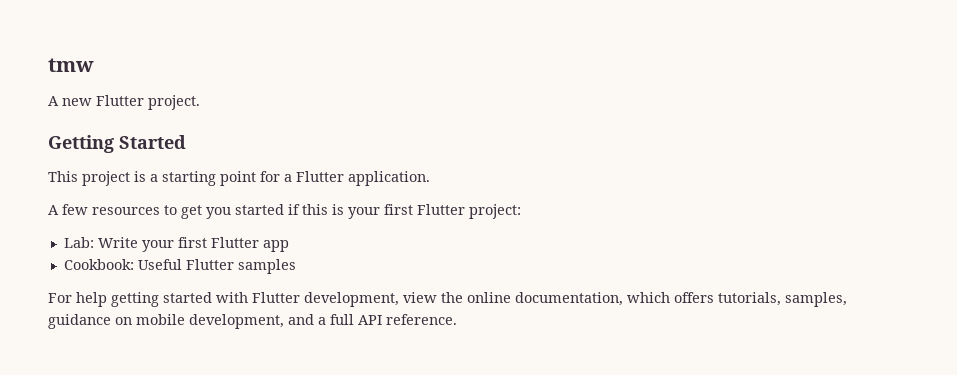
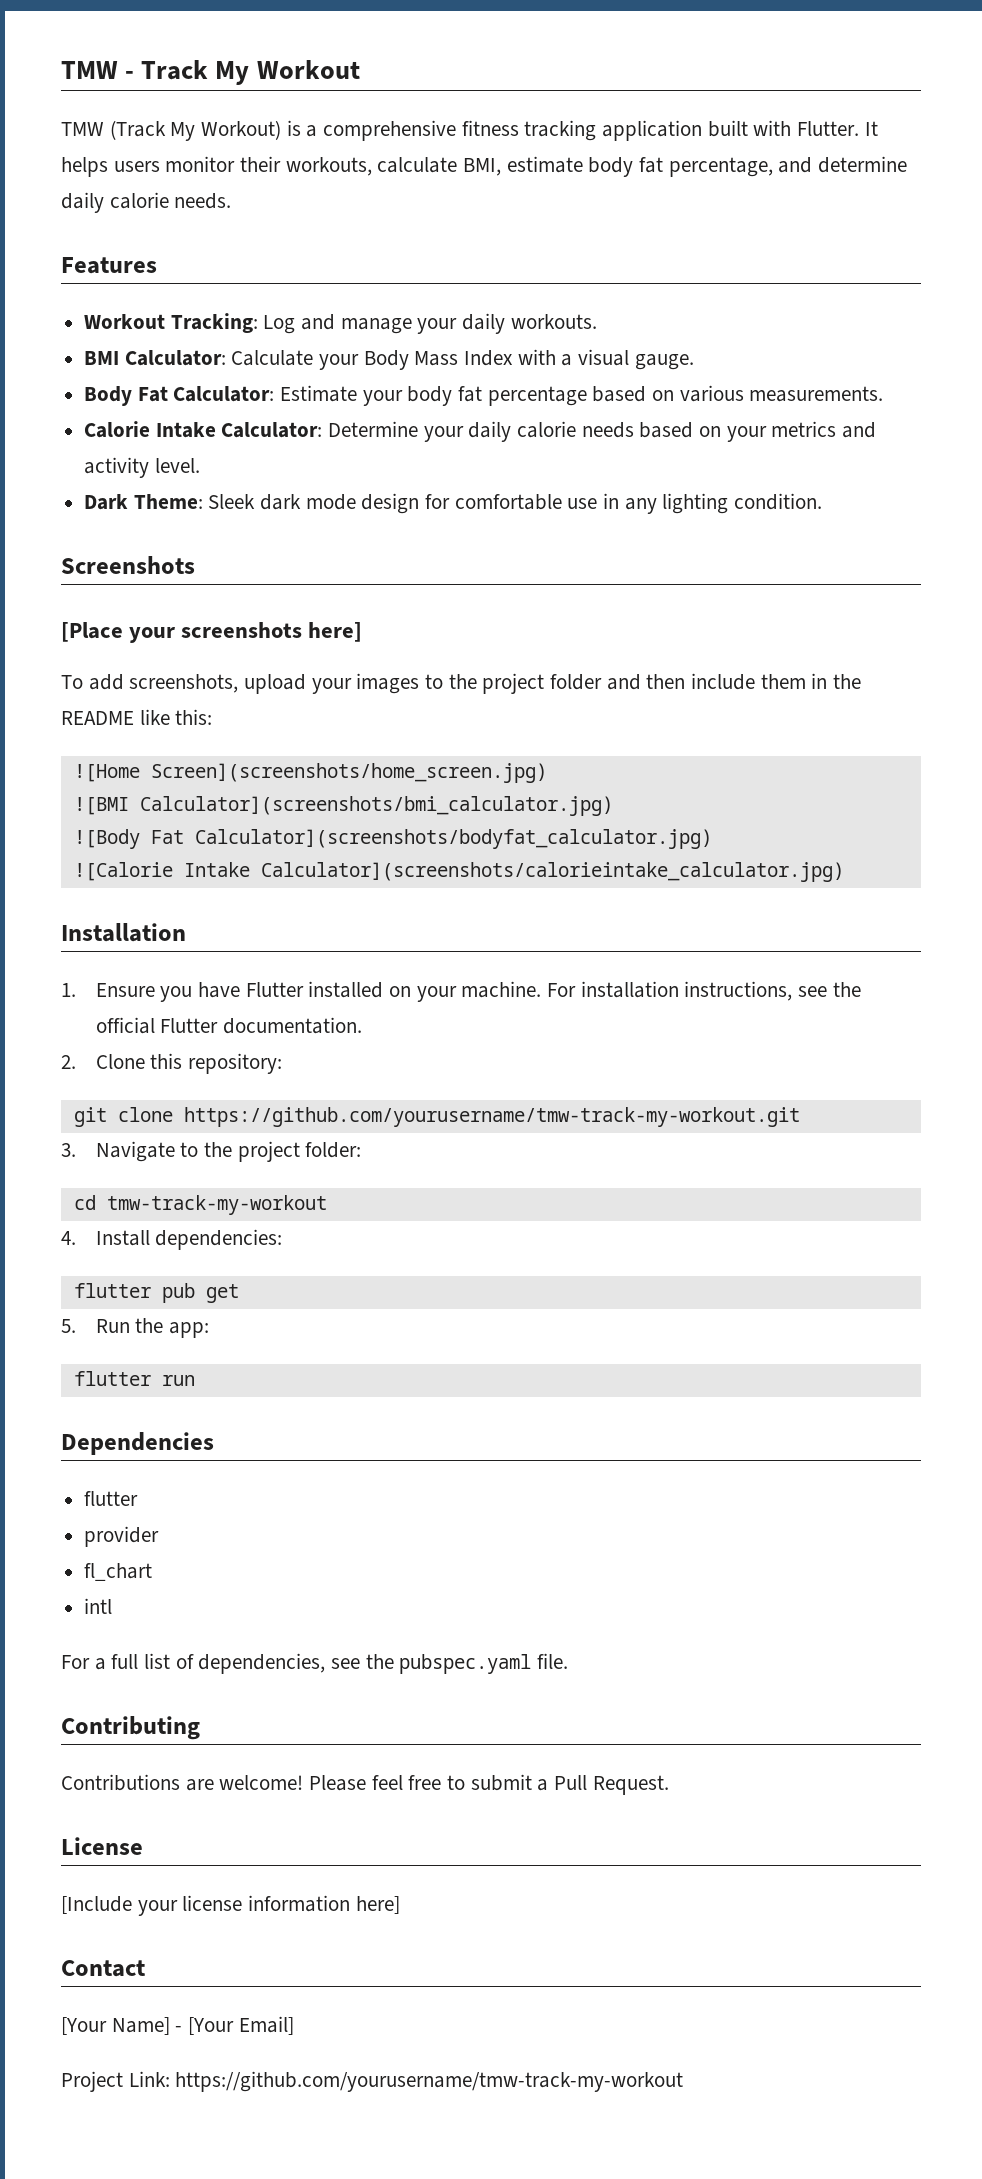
- tmw
- A new Flutter project.
- Getting Started
- This project is a starting point for a Flutter application.
- A few resources to get you started if this is your first Flutter project:
- Lab: Write your first Flutter app
- Cookbook: Useful Flutter samples
- For help getting started with Flutter development, view the online documentation, which offers tutorials, samples, guidance on mobile development, and a full API reference.
+ TMW - Track My Workout
+ TMW (Track My Workout) is a comprehensive fitness tracking application built with Flutter. It helps users monitor their workouts, calculate BMI, estimate body fat percentage, and determine daily calorie needs.
+ Features
+ Workout Tracking: Log and manage your daily workouts.
+ BMI Calculator: Calculate your Body Mass Index with a visual gauge.
+ Body Fat Calculator: Estimate your body fat percentage based on various measurements.
+ Calorie Intake Calculator: Determine your daily calorie needs based on your metrics and activity level.
+ Dark Theme: Sleek dark mode design for comfortable use in any lighting condition.
+ Screenshots
+ [Place your screenshots here]
+ To add screenshots, upload your images to the project folder and then include them in the README like this:
+ ![Home Screen](screenshots/home_screen.jpg)
+ ![BMI Calculator](screenshots/bmi_calculator.jpg)
+ ![Body Fat Calculator](screenshots/bodyfat_calculator.jpg)
+ ![Calorie Intake Calculator](screenshots/calorieintake_calculator.jpg)
+ Installation
+ 1. Ensure you have Flutter installed on your machine. For installation instructions, see the official Flutter documentation.
+ 2. Clone this repository:
+ git clone https://github.com/yourusername/tmw-track-my-workout.git
+ 3. Navigate to the project folder:
+ cd tmw-track-my-workout
+ 4. Install dependencies:
+ flutter pub get
+ 5. Run the app:
+ flutter run
+ Dependencies
+ flutter
+ provider
+ fl_chart
+ intl
+ For a full list of dependencies, see the pubspec.yaml file.
+ Contributing
+ Contributions are welcome! Please feel free to submit a Pull Request.
+ License
+ [Include your license information here]
+ Contact
+ [Your Name] - [Your Email]
+ Project Link: https://github.com/yourusername/tmw-track-my-workout

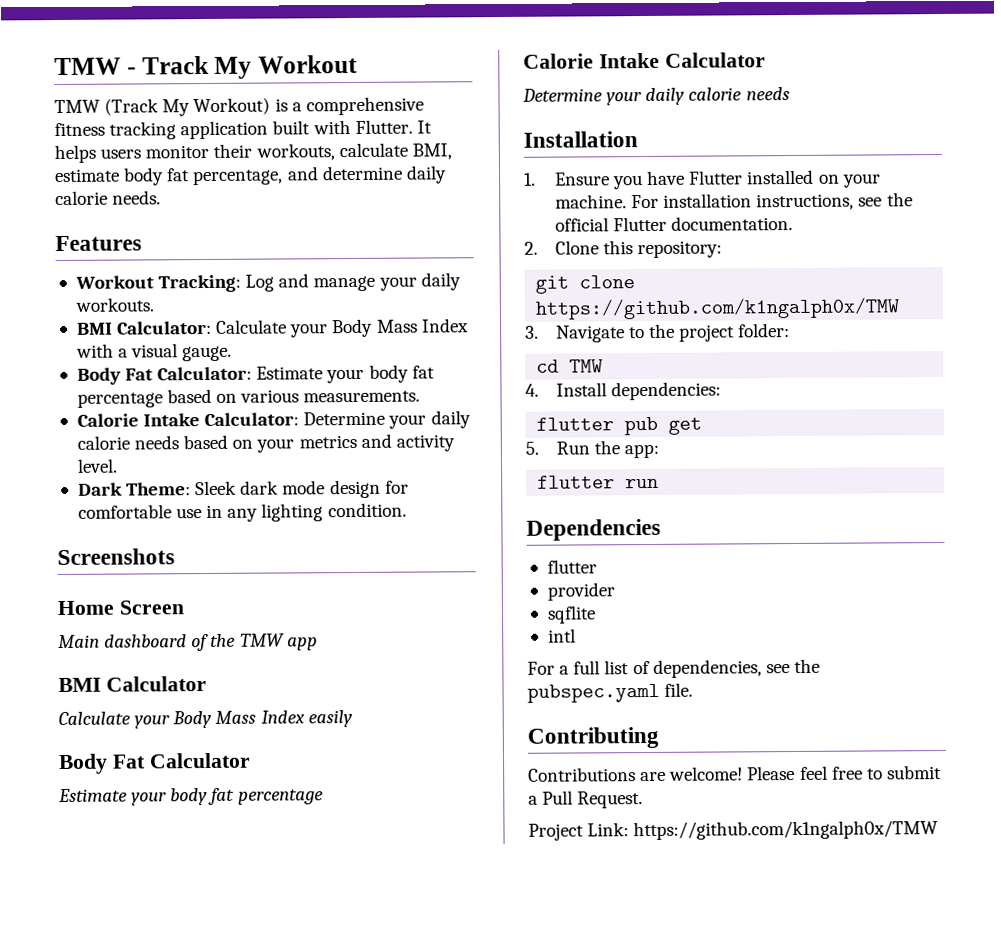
- [Place your screenshots here]
- To add screenshots, upload your images to the project folder and then include them in the README like this:
- ![Home Screen](screenshots/home_screen.jpg)
- ![BMI Calculator](screenshots/bmi_calculator.jpg)
- ![Body Fat Calculator](screenshots/bodyfat_calculator.jpg)
- ![Calorie Intake Calculator](screenshots/calorieintake_calculator.jpg)
+ Home Screen
+ Main dashboard of the TMW app
+ BMI Calculator
+ Calculate your Body Mass Index easily
+ Body Fat Calculator
+ Estimate your body fat percentage
+ Calorie Intake Calculator
+ Determine your daily calorie needs
- git clone https://github.com/yourusername/tmw-track-my-workout.git
+ git clone https://github.com/k1ngalph0x/TMW
- cd tmw-track-my-workout
+ cd TMW
- fl_chart
+ sqflite
- License
- [Include your license information here]
- Contact
- [Your Name] - [Your Email]
- Project Link: https://github.com/yourusername/tmw-track-my-workout
+ Project Link: https://github.com/k1ngalph0x/TMW

